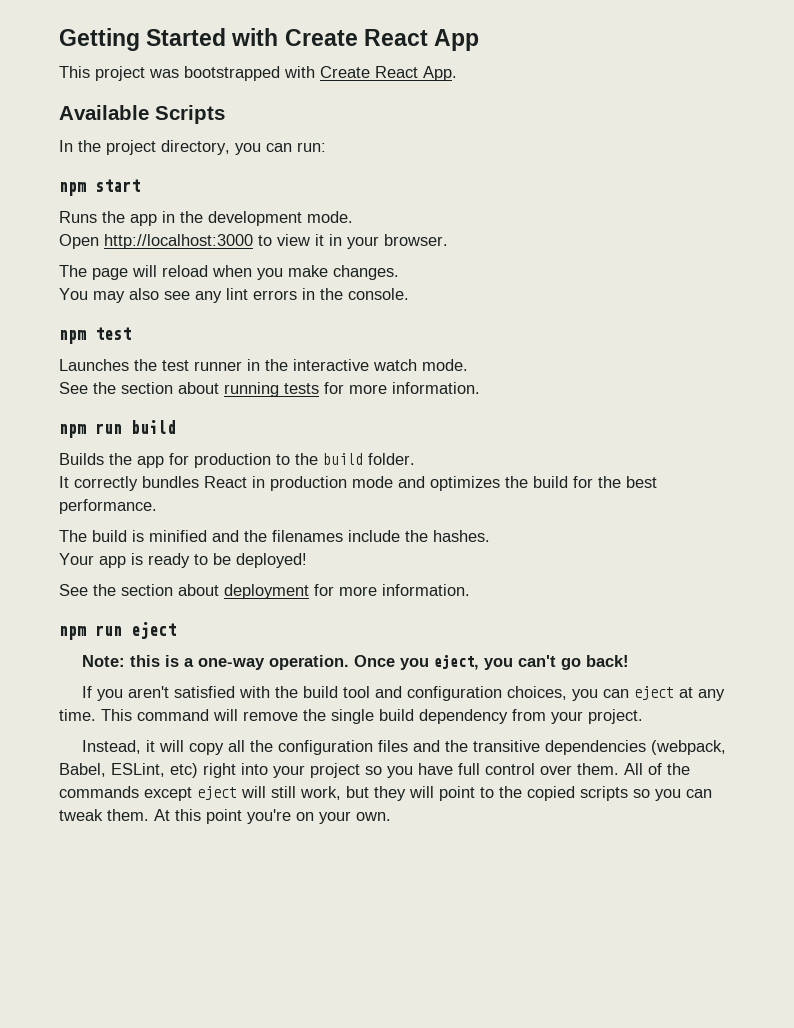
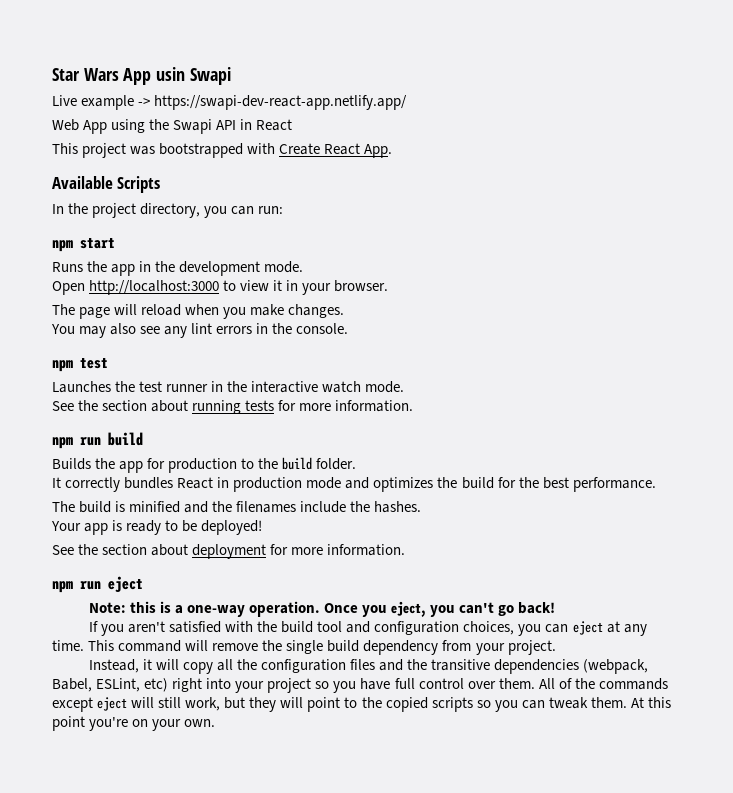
- Getting Started with Create React App
+ Star Wars App usin Swapi
+ Live example -> https://swapi-dev-react-app.netlify.app/
+ Web App using the Swapi API in React

